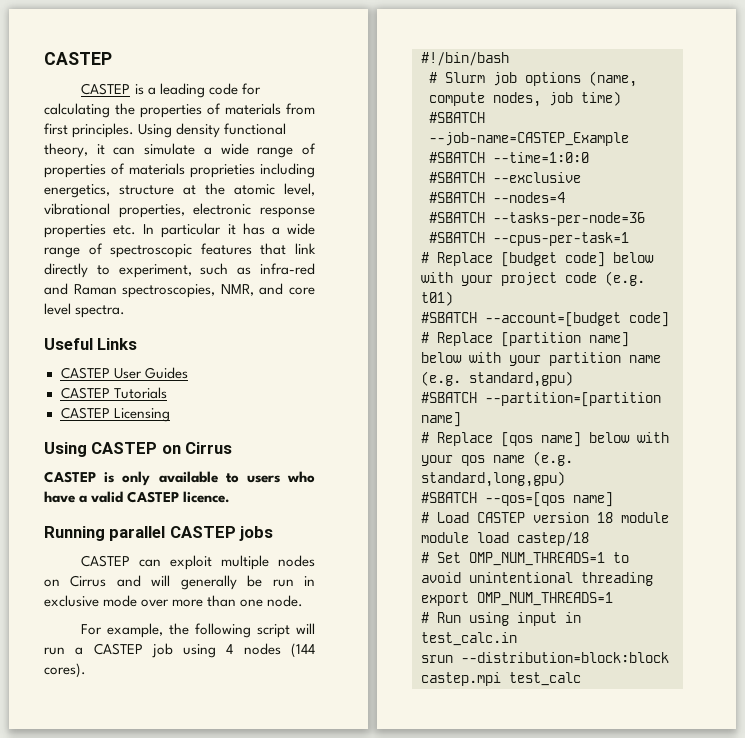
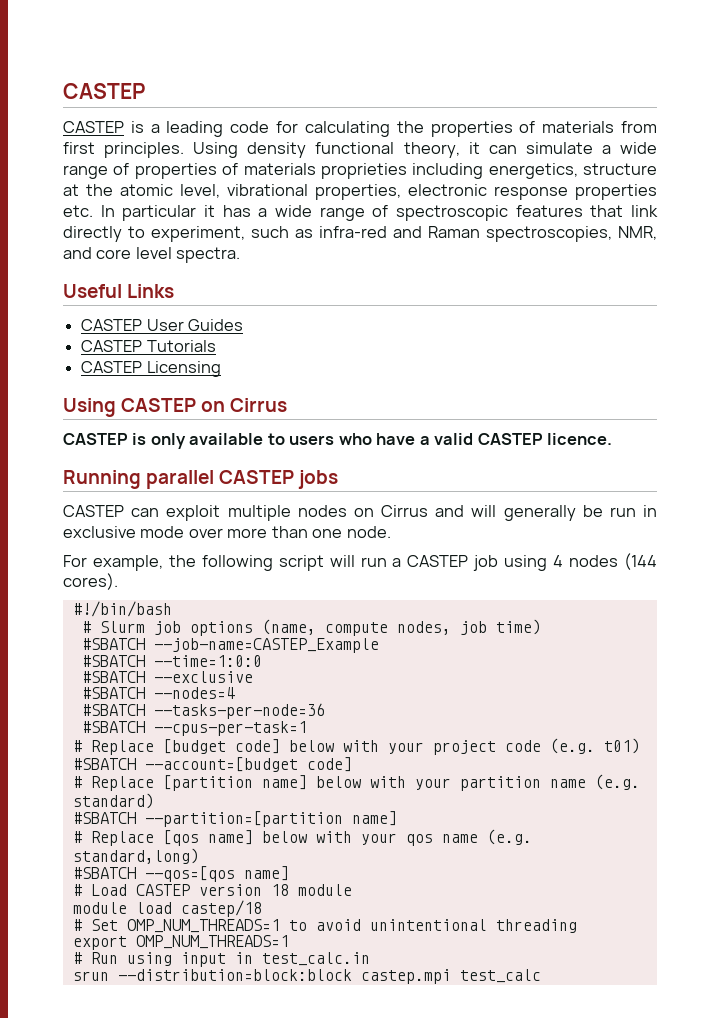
- # Replace [partition name] below with your partition name (e.g. standard,gpu)
+ # Replace [partition name] below with your partition name (e.g. standard)
- # Replace [qos name] below with your qos name (e.g. standard,long,gpu)
+ # Replace [qos name] below with your qos name (e.g. standard,long)

